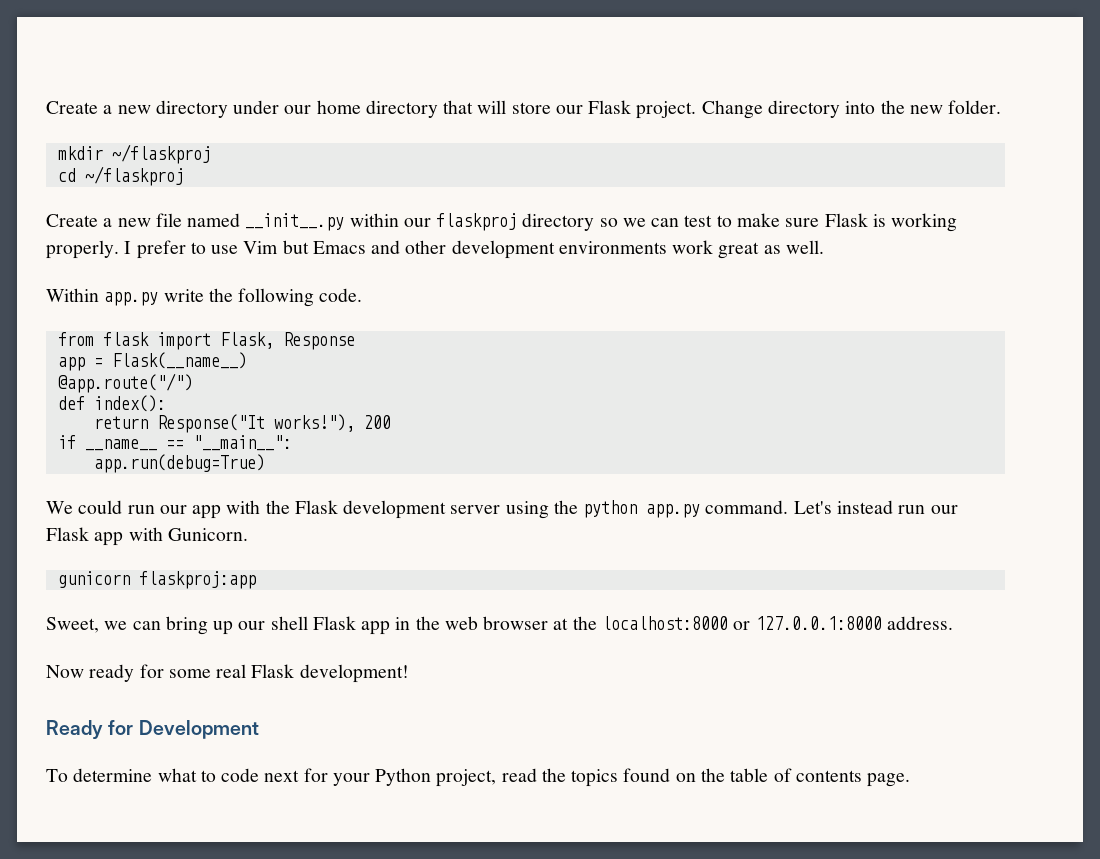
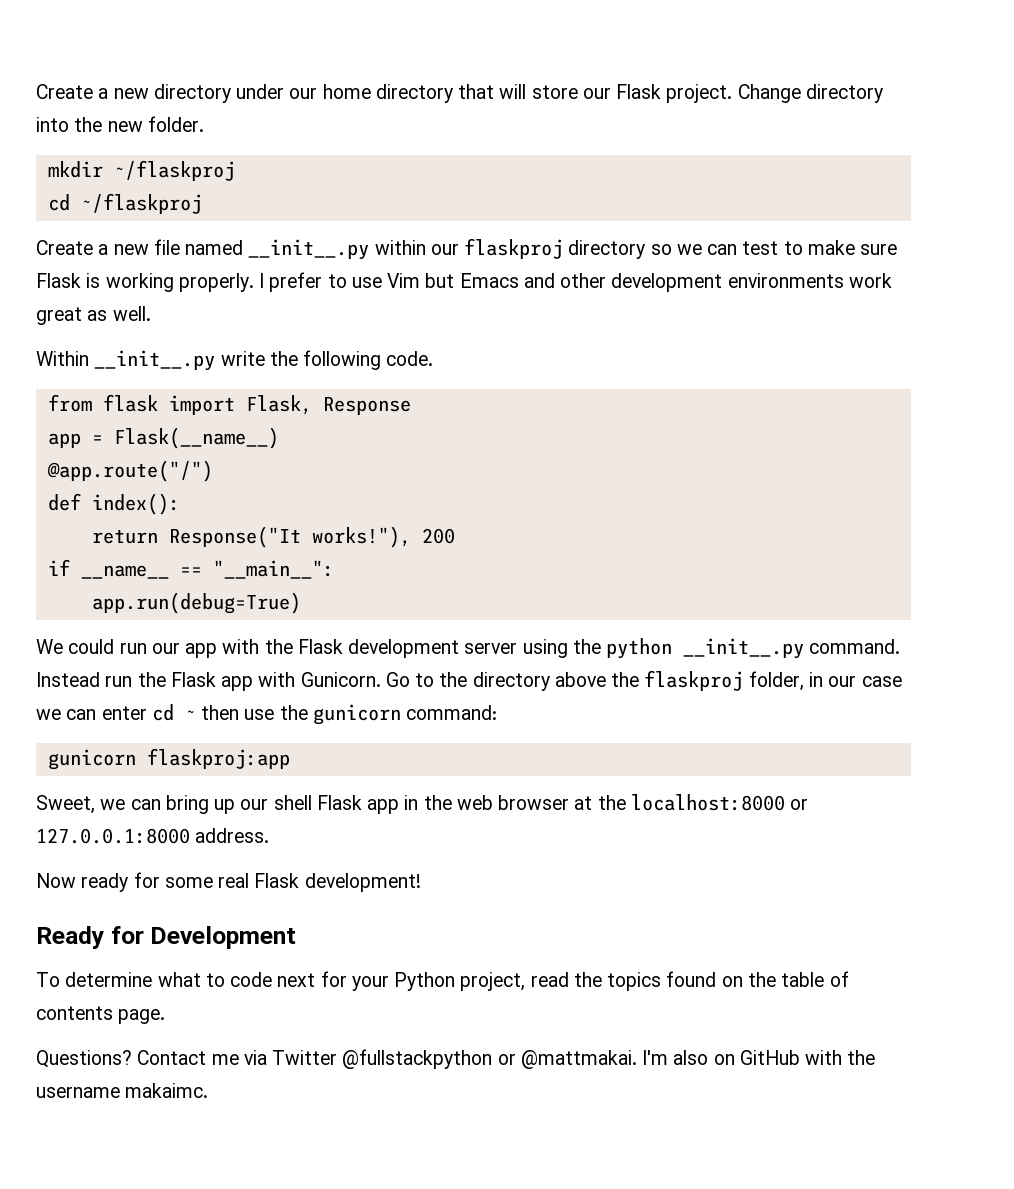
- Within app.py write the following code.
+ Within __init__.py write the following code.
- We could run our app with the Flask development server using the python app.py command. Let's instead run our Flask app with Gunicorn.
+ We could run our app with the Flask development server using the python __init__.py command. Instead run the Flask app with Gunicorn. Go to the directory above the flaskproj folder, in our case we can enter cd ~ then use the gunicorn command:
+ Questions? Contact me via Twitter @fullstackpython or @mattmakai. I'm also on GitHub with the username makaimc.

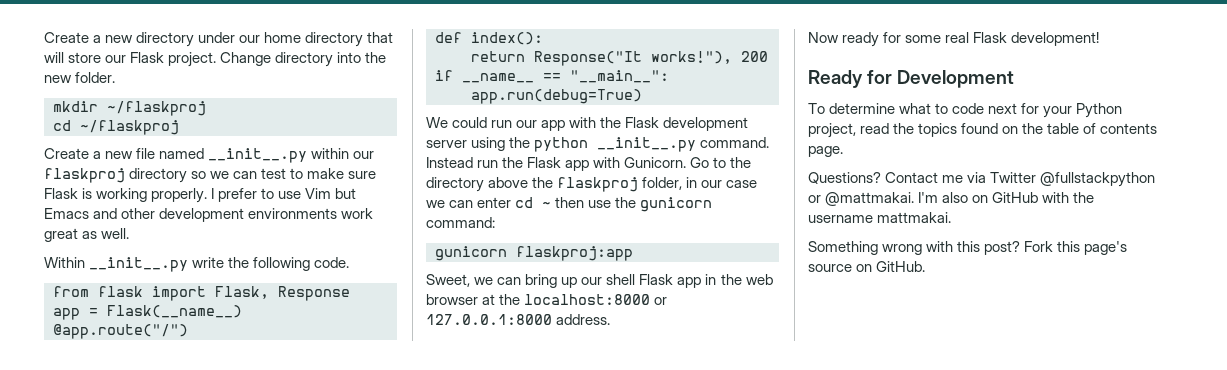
- I'm also on GitHub with the username makaimc.
+ I'm also on GitHub with the username mattmakai.
+ Something wrong with this post? Fork this page's source on GitHub.

